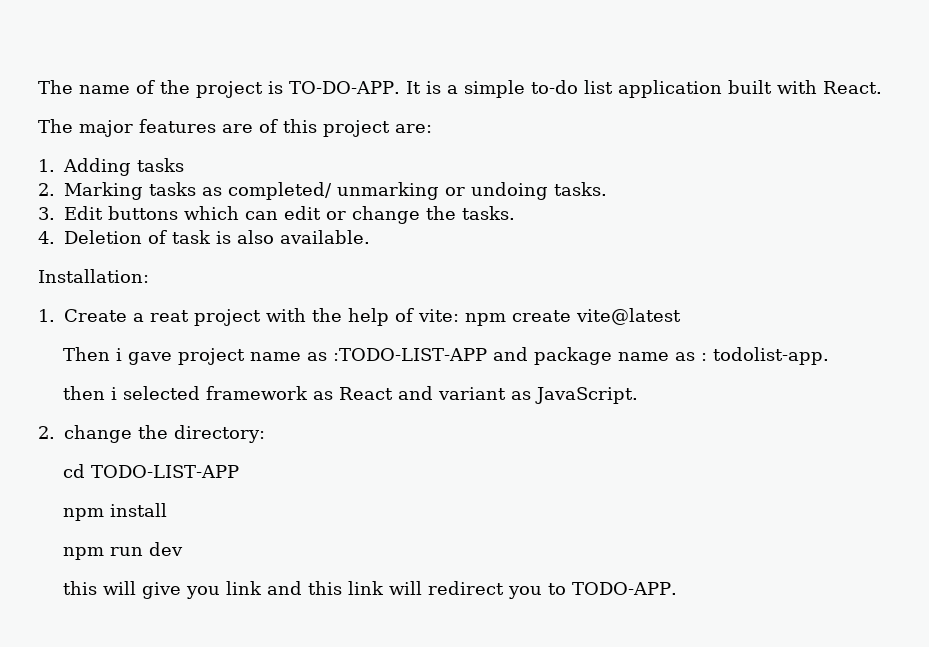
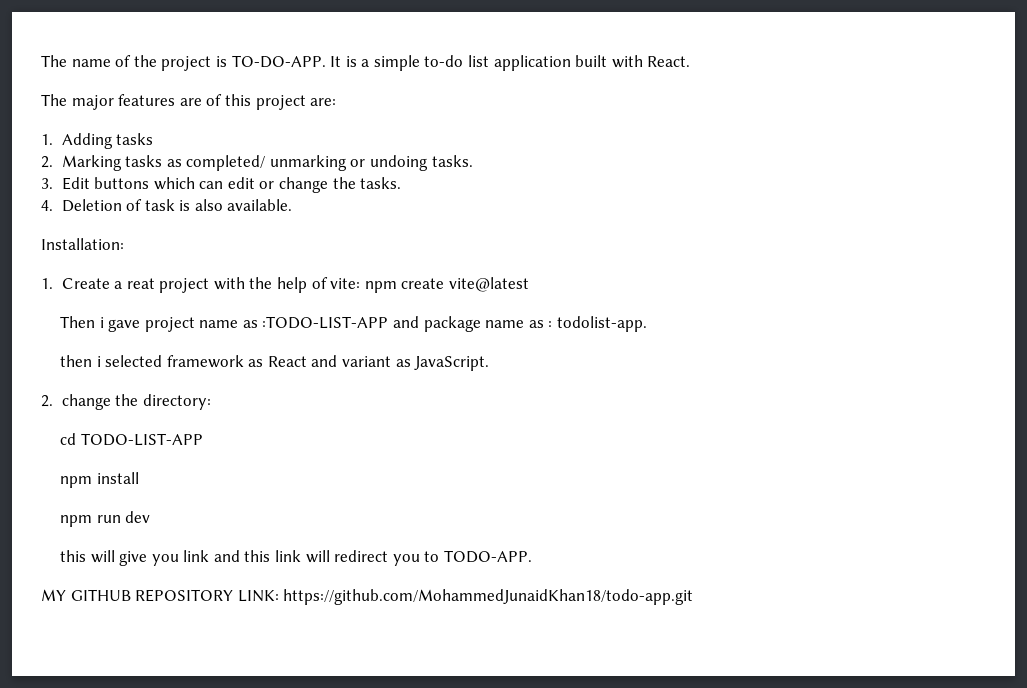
+ MY GITHUB REPOSITORY LINK: https://github.com/MohammedJunaidKhan18/todo-app.git

